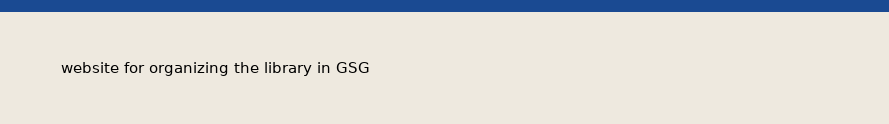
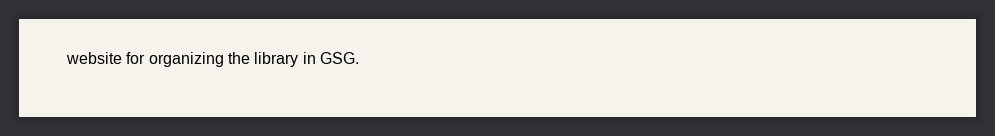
- website for organizing the library in GSG
+ website for organizing the library in GSG.

